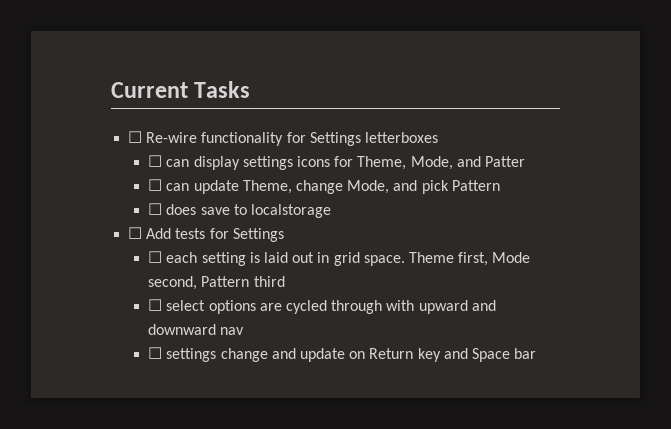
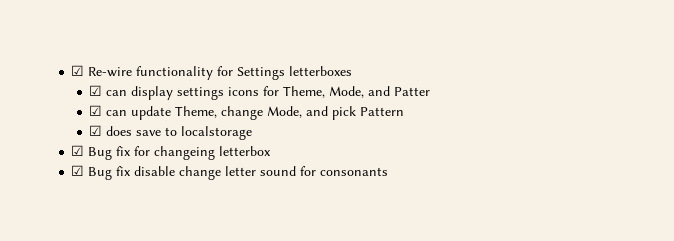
- Current Tasks
- ☐ Re-wire functionality for Settings letterboxes
+ ☑ Re-wire functionality for Settings letterboxes
- ☐ can display settings icons for Theme, Mode, and Patter
+ ☑ can display settings icons for Theme, Mode, and Patter
- ☐ can update Theme, change Mode, and pick Pattern
+ ☑ can update Theme, change Mode, and pick Pattern
- ☐ does save to localstorage
+ ☑ does save to localstorage
- ☐ Add tests for Settings
- ☐ each setting is laid out in grid space. Theme first, Mode second, Pattern third
- ☐ select options are cycled through with upward and downward nav
- ☐ settings change and update on Return key and Space bar
+ ☑ Bug fix for changeing letterbox
+ ☑ Bug fix disable change letter sound for consonants

